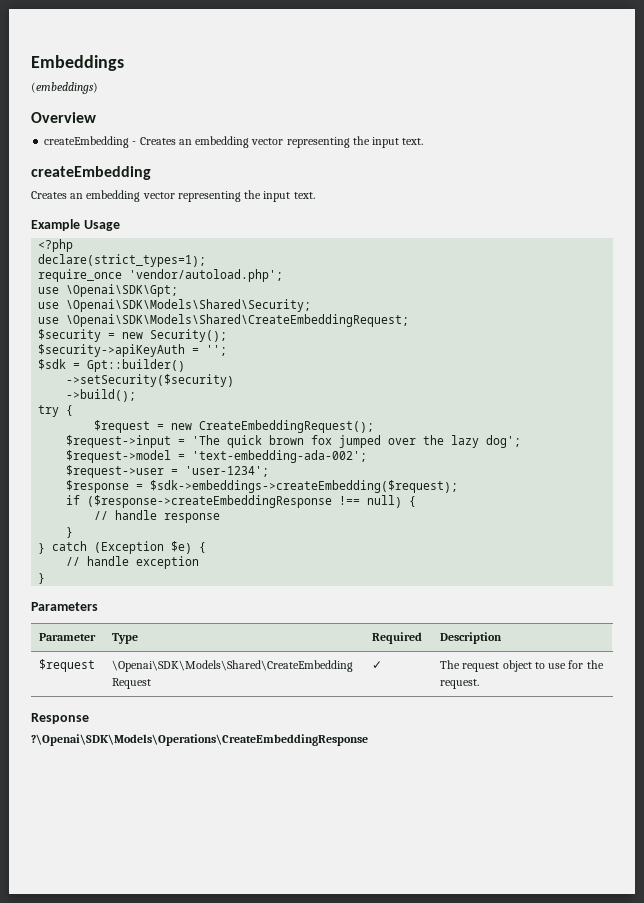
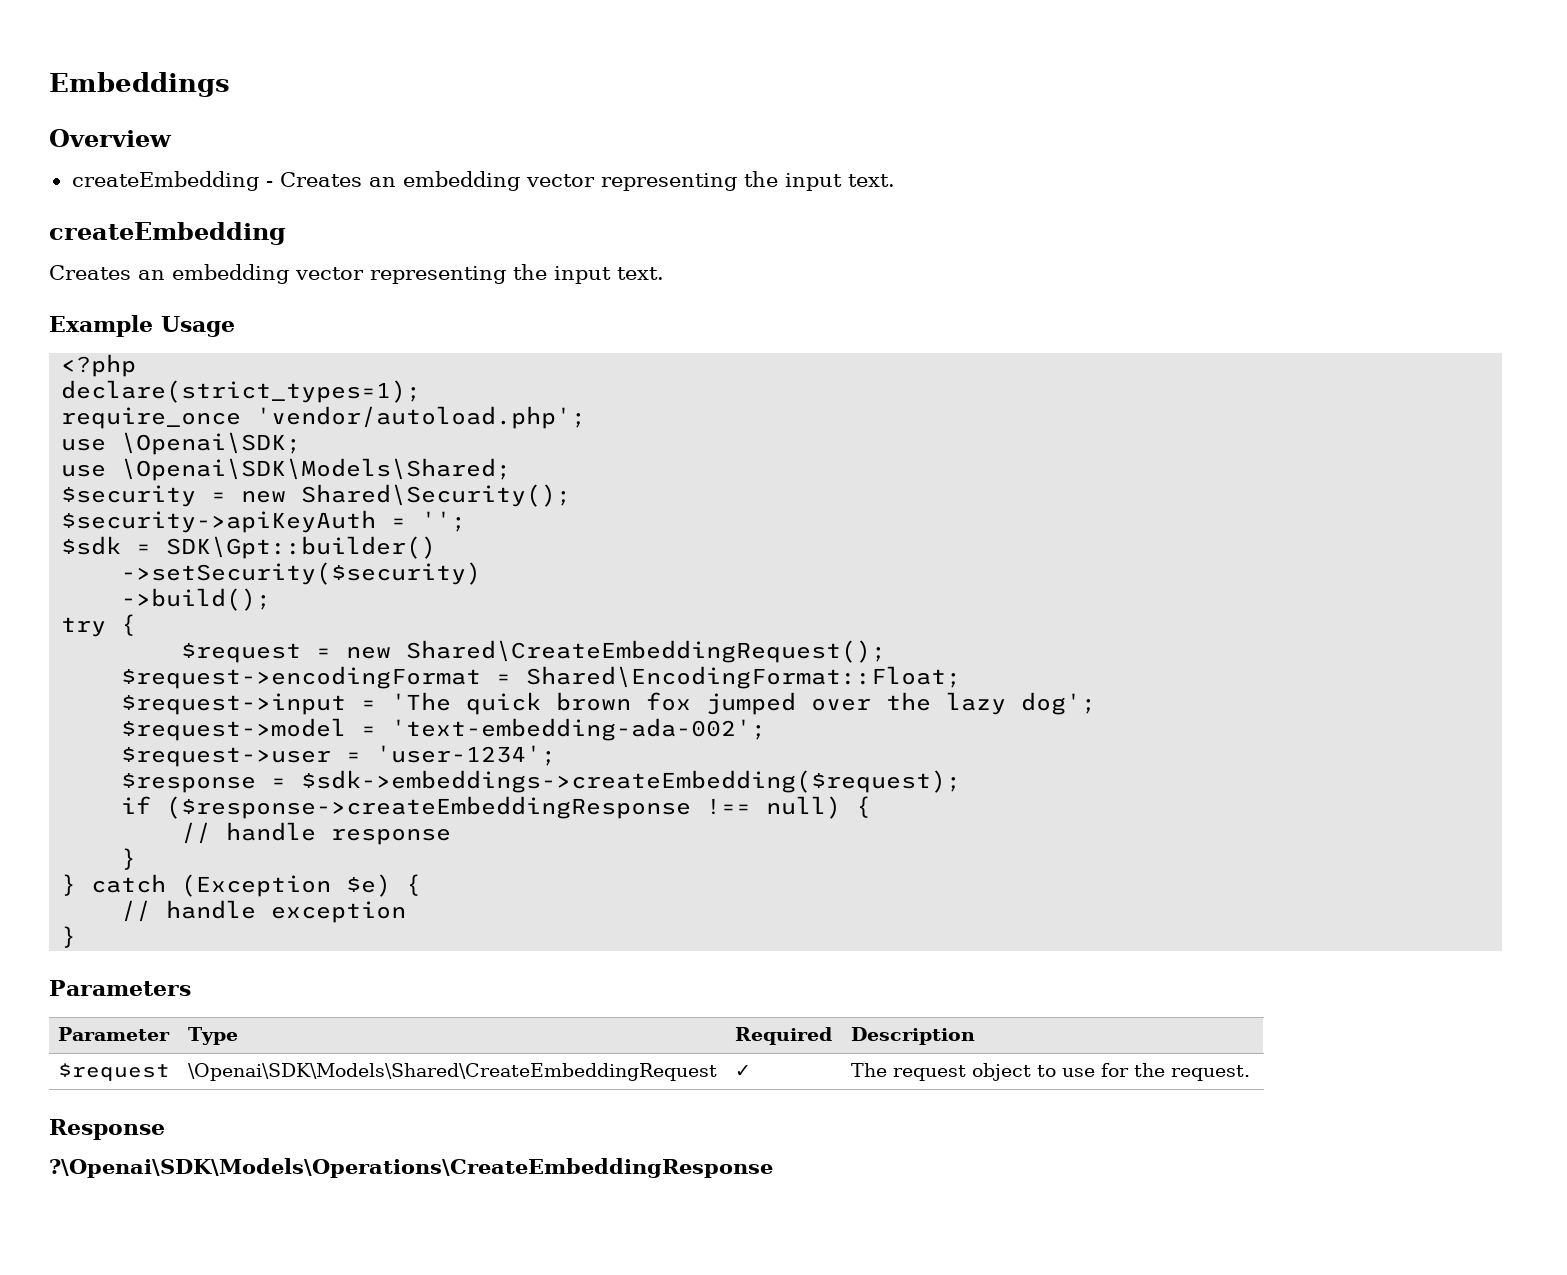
- (embeddings)
- use \Openai\SDK\Gpt;
- use \Openai\SDK\Models\Shared\Security;
- use \Openai\SDK\Models\Shared\CreateEmbeddingRequest;
+ use \Openai\SDK;
+ use \Openai\SDK\Models\Shared;
- $security = new Security();
+ $security = new Shared\Security();
- $sdk = Gpt::builder()
+ $sdk = SDK\Gpt::builder()
- $request = new CreateEmbeddingRequest();
+ $request = new Shared\CreateEmbeddingRequest();
+ $request->encodingFormat = Shared\EncodingFormat::Float;

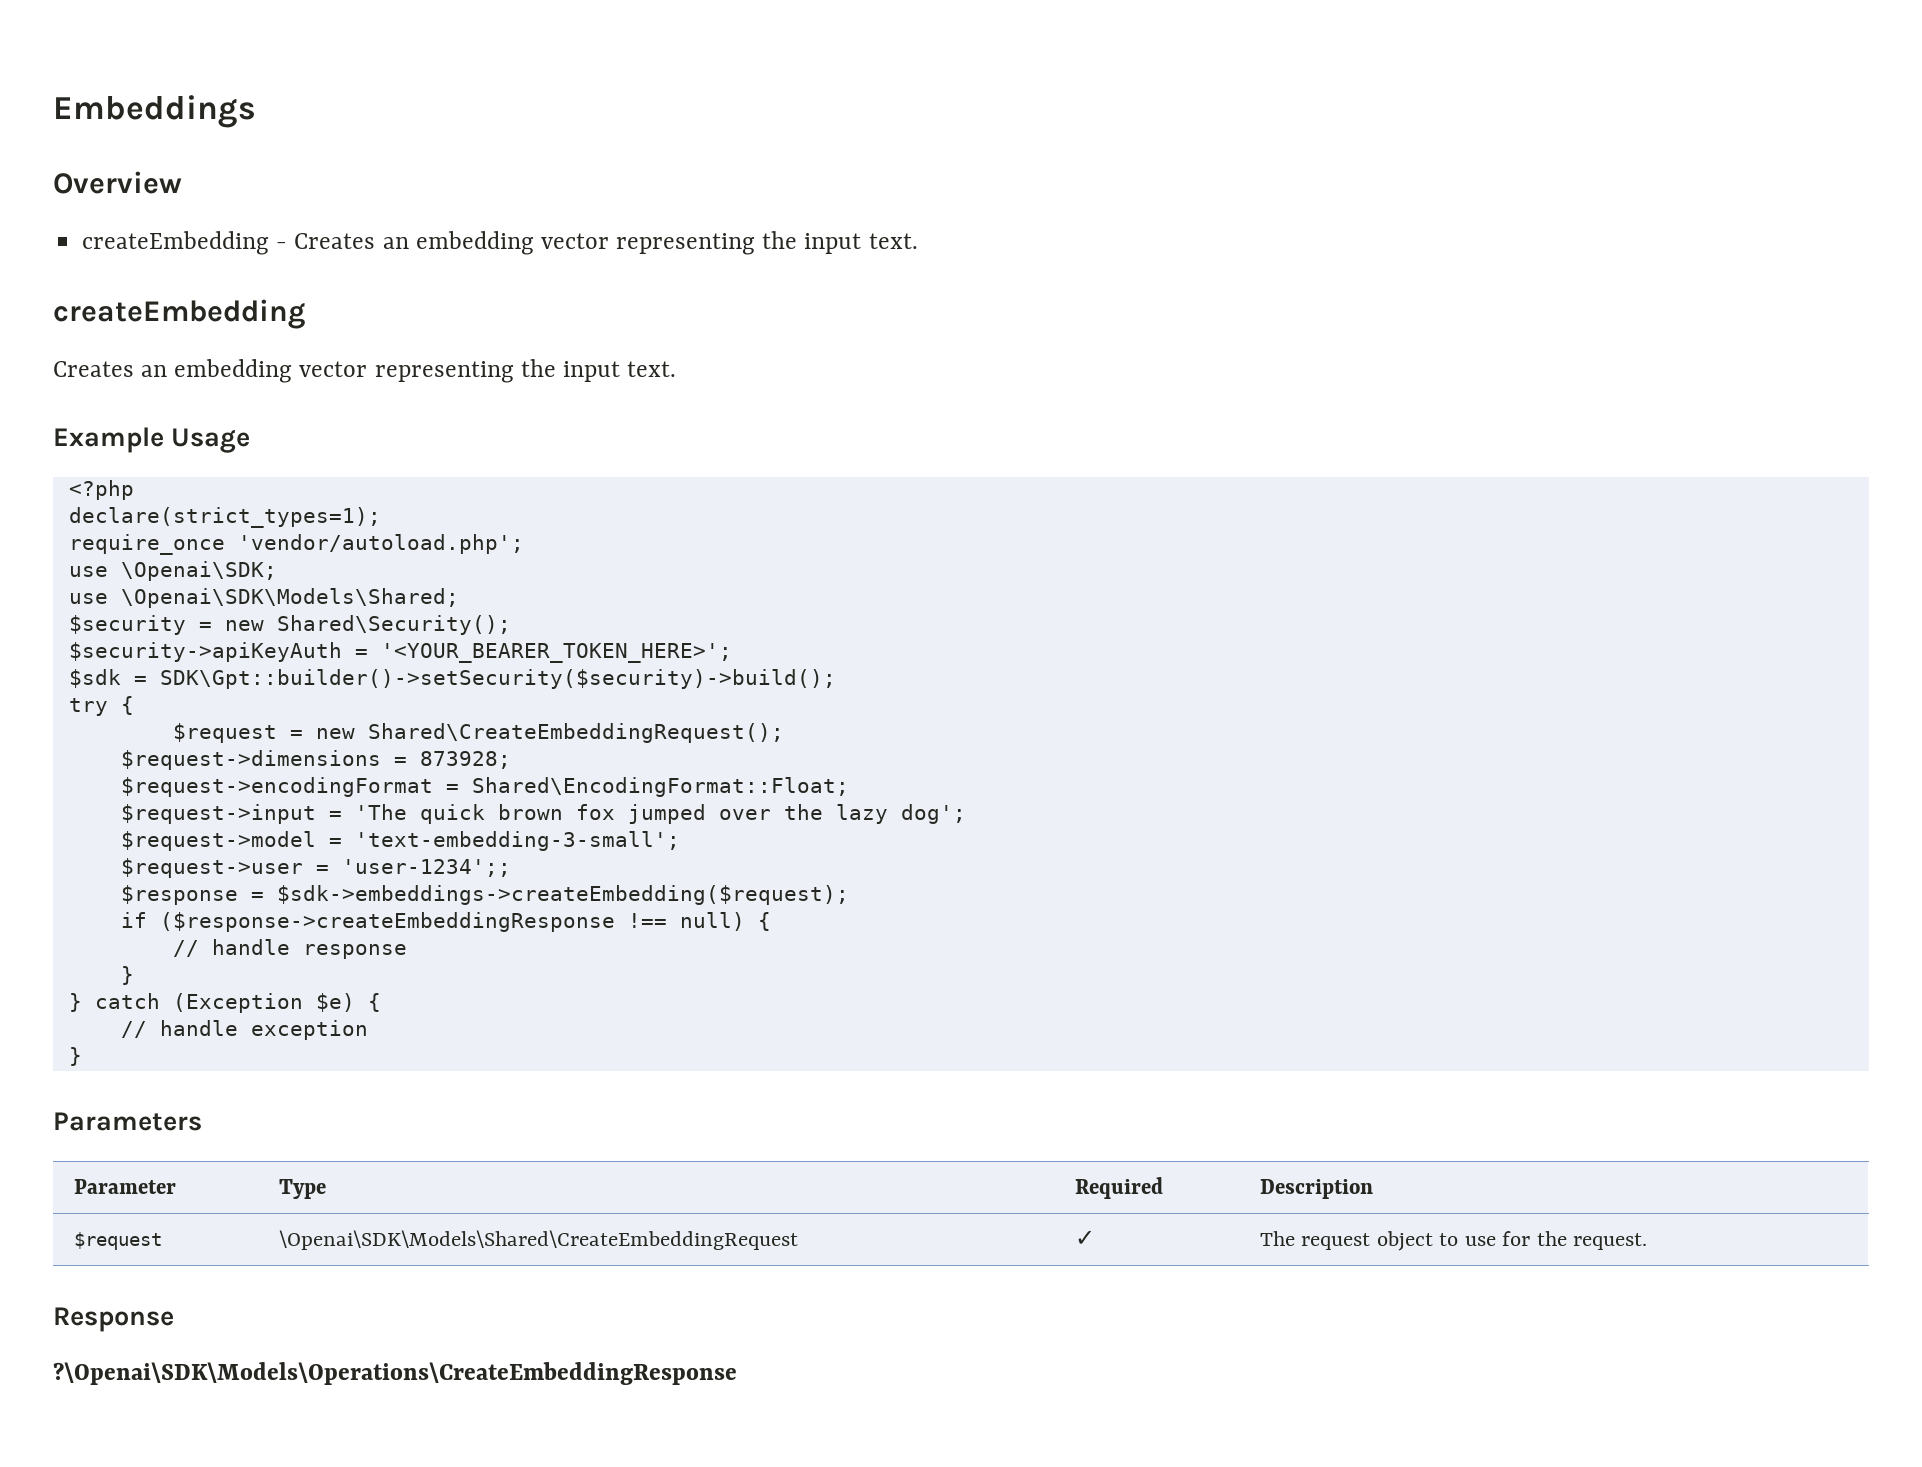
- $security->apiKeyAuth = '';
+ $security->apiKeyAuth = '<YOUR_BEARER_TOKEN_HERE>';
- $sdk = SDK\Gpt::builder()
- ->setSecurity($security)
- ->build();
+ $sdk = SDK\Gpt::builder()->setSecurity($security)->build();
+ $request->dimensions = 873928;
- $request->model = 'text-embedding-ada-002';
+ $request->model = 'text-embedding-3-small';
- $request->user = 'user-1234';
+ $request->user = 'user-1234';;

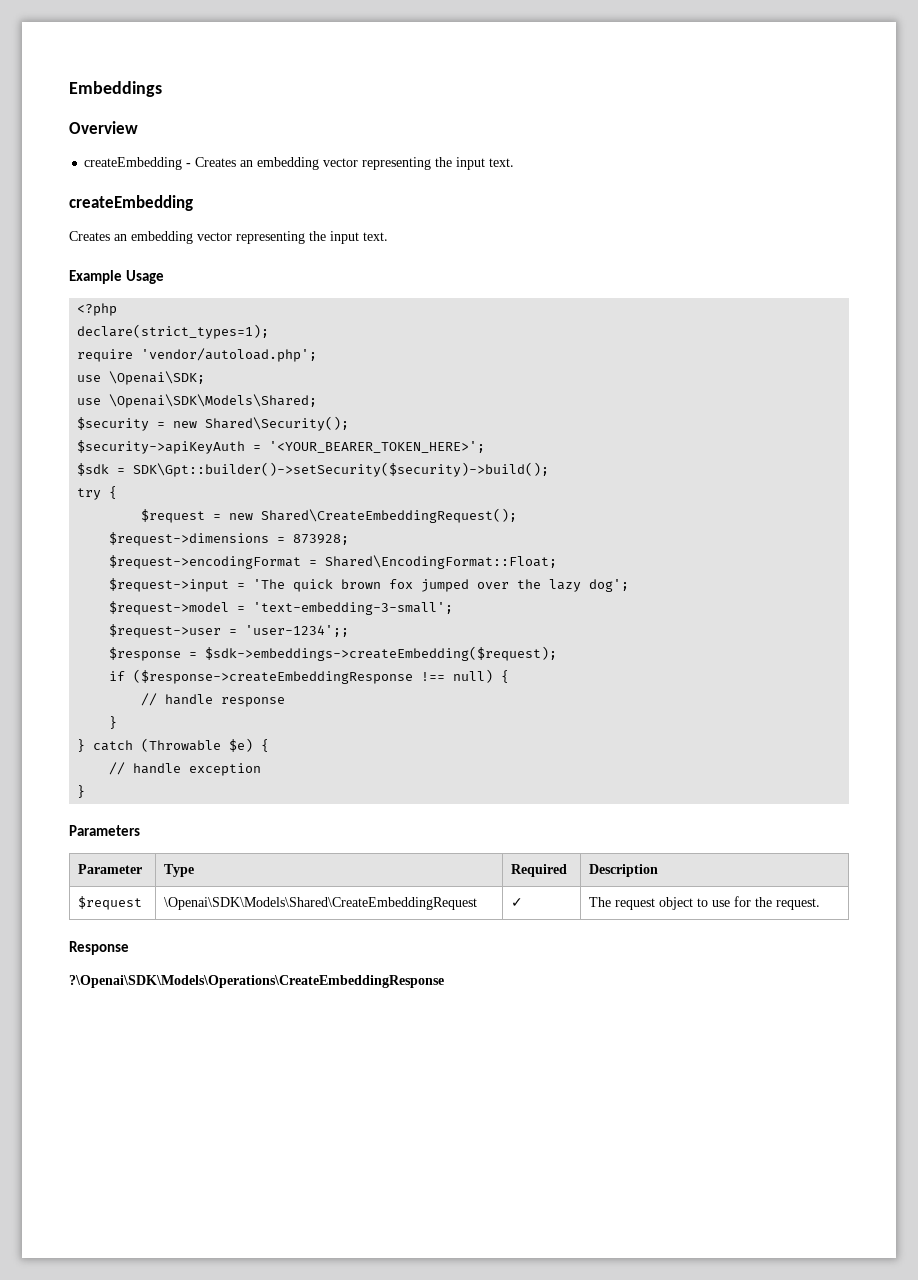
- require_once 'vendor/autoload.php';
+ require 'vendor/autoload.php';
- } catch (Exception $e) {
+ } catch (Throwable $e) {

